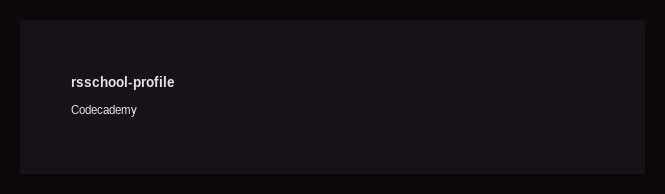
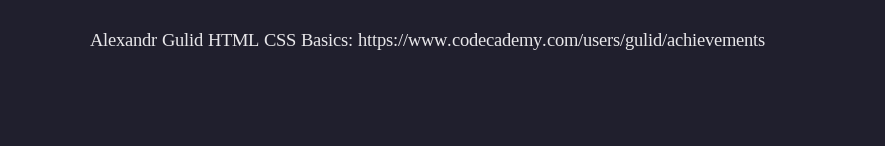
- rsschool-profile
- Codecademy
+ Alexandr Gulid HTML CSS Basics: https://www.codecademy.com/users/gulid/achievements

